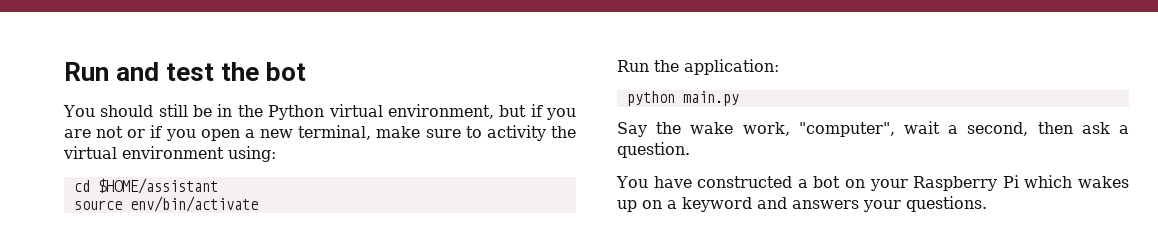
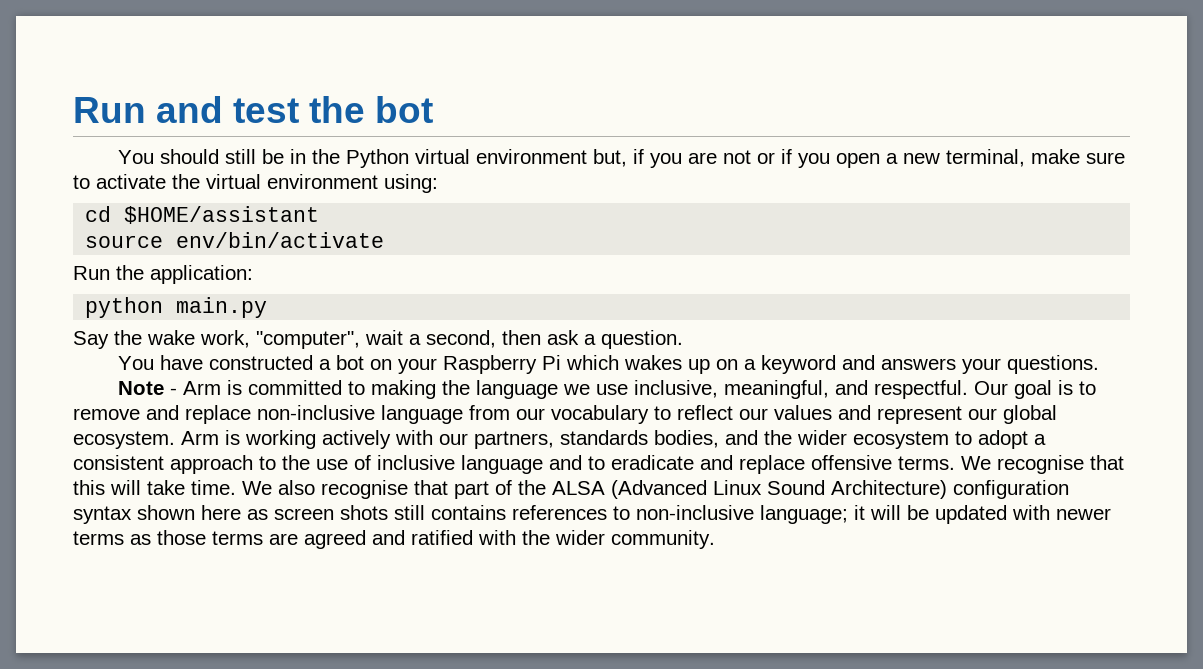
- You should still be in the Python virtual environment, but if you are not or if you open a new terminal, make sure to activity the virtual environment using:
+ You should still be in the Python virtual environment but, if you are not or if you open a new terminal, make sure to activate the virtual environment using:
+ Note - Arm is committed to making the language we use inclusive, meaningful, and respectful. Our goal is to remove and replace non-inclusive language from our vocabulary to reflect our values and represent our global ecosystem. Arm is working actively with our partners, standards bodies, and the wider ecosystem to adopt a consistent approach to the use of inclusive language and to eradicate and replace offensive terms. We recognise that this will take time. We also recognise that part of the ALSA (Advanced Linux Sound Architecture) configuration syntax shown here as screen shots still contains references to non-inclusive language; it will be updated with newer terms as those terms are agreed and ratified with the wider community.

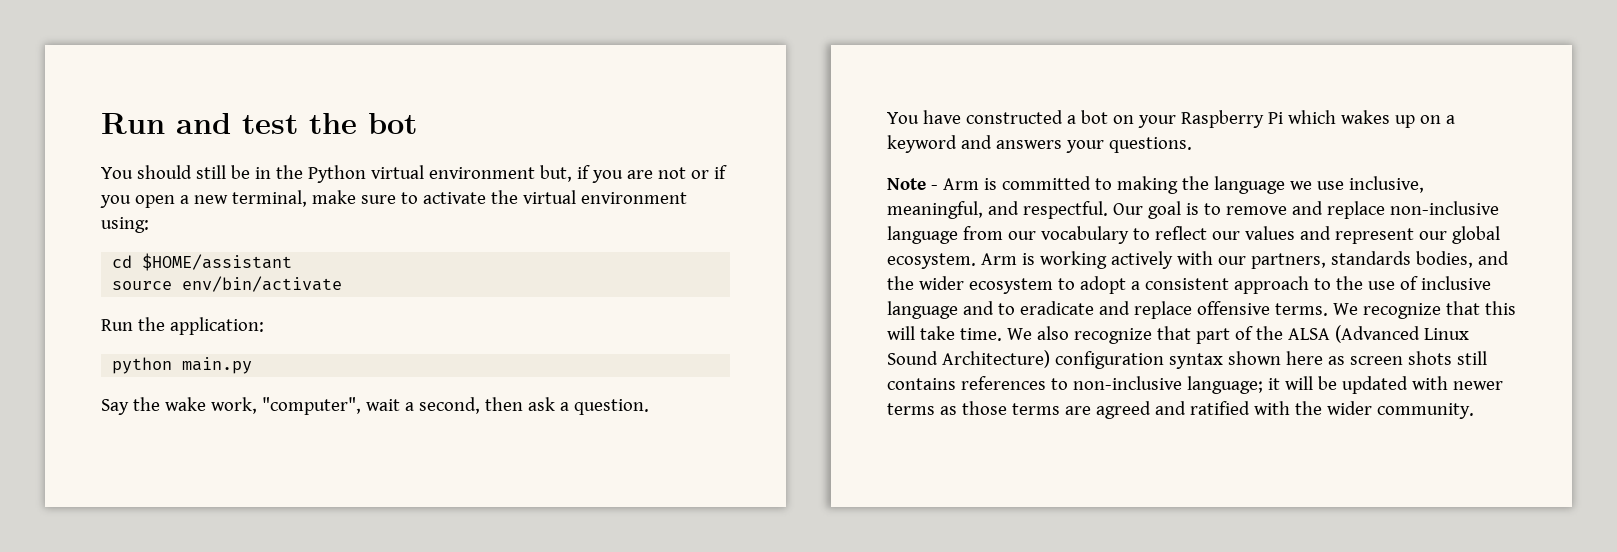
- We recognise that this will take time.
+ We recognize that this will take time.
- We also recognise that part of the ALSA (Advanced Linux Sound Architecture) configuration syntax shown here as screen shots still contains references to non-inclusive language; it will be updated with newer terms as those terms are agreed and ratified with the wider community.
+ We also recognize that part of the ALSA (Advanced Linux Sound Architecture) configuration syntax shown here as screen shots still contains references to non-inclusive language; it will be updated with newer terms as those terms are agreed and ratified with the wider community.

